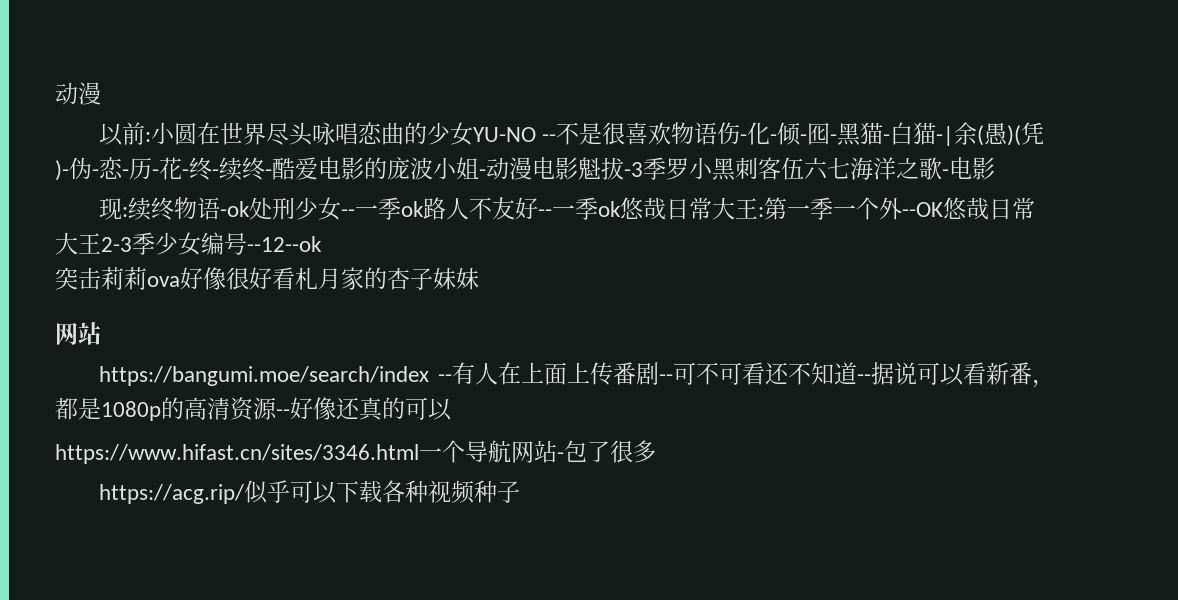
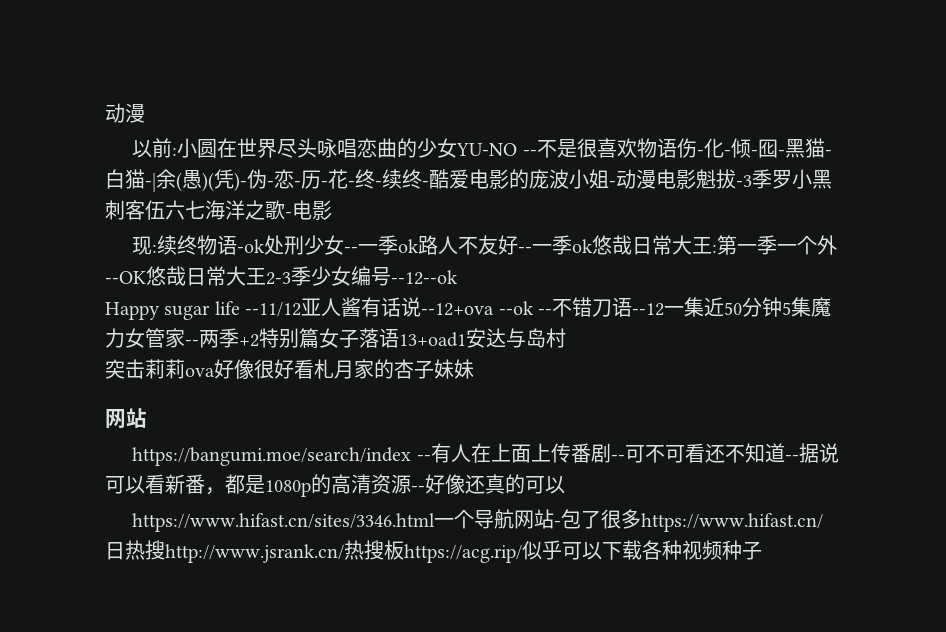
+ Happy sugar life --11/12亚人酱有话说--12+ova --ok --不错刀语--12一集近50分钟5集魔力女管家--两季+2特别篇女子落语13+oad1安达与岛村
- https://www.hifast.cn/sites/3346.html一个导航网站-包了很多
- https://acg.rip/似乎可以下载各种视频种子
+ https://www.hifast.cn/sites/3346.html一个导航网站-包了很多https://www.hifast.cn/日热搜http://www.jsrank.cn/热搜板https://acg.rip/似乎可以下载各种视频种子

